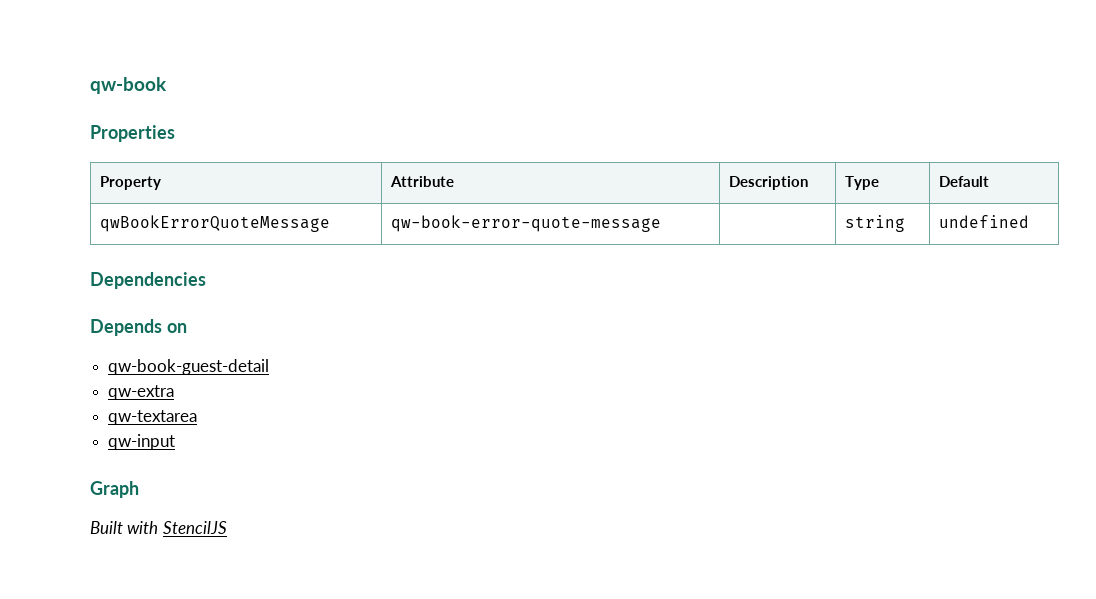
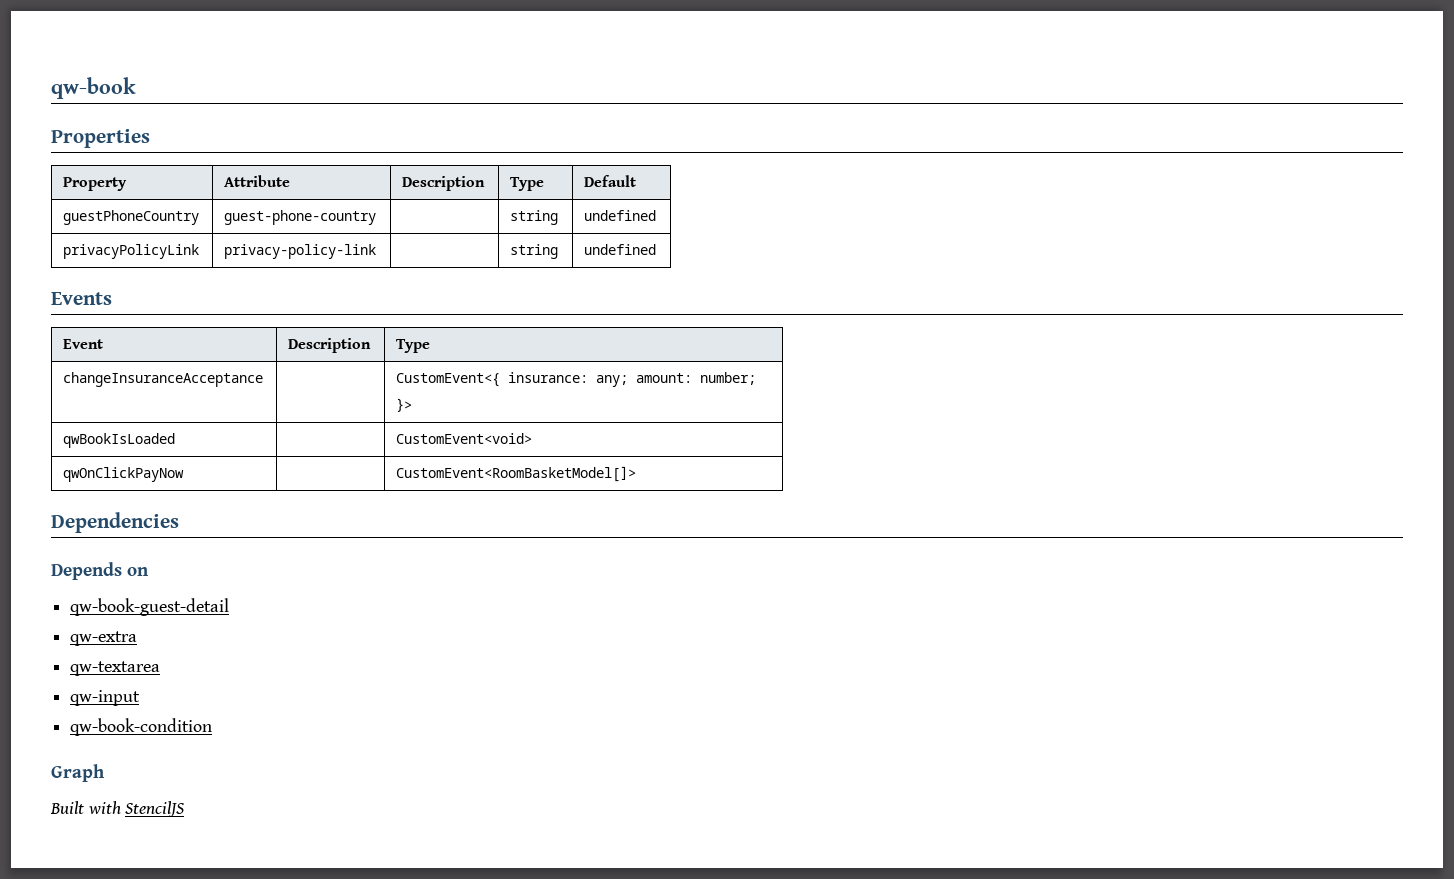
- qwBookErrorQuoteMessage | qw-book-error-quote-message | | string | undefined
+ guestPhoneCountry | guest-phone-country | | string | undefined
+ privacyPolicyLink | privacy-policy-link | | string | undefined
+ Events
+ Event | Description | Type
+ changeInsuranceAcceptance | | CustomEvent<{ insurance: any; amount: number; }>
+ qwBookIsLoaded | | CustomEvent<void>
+ qwOnClickPayNow | | CustomEvent<RoomBasketModel[]>
+ qw-book-condition

